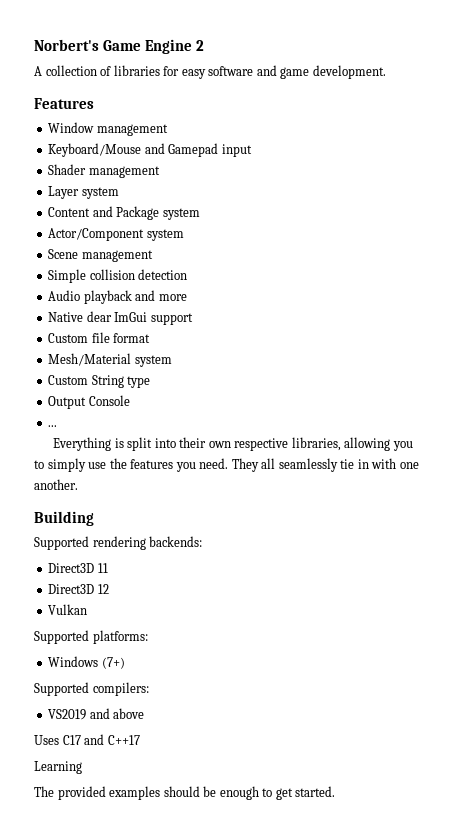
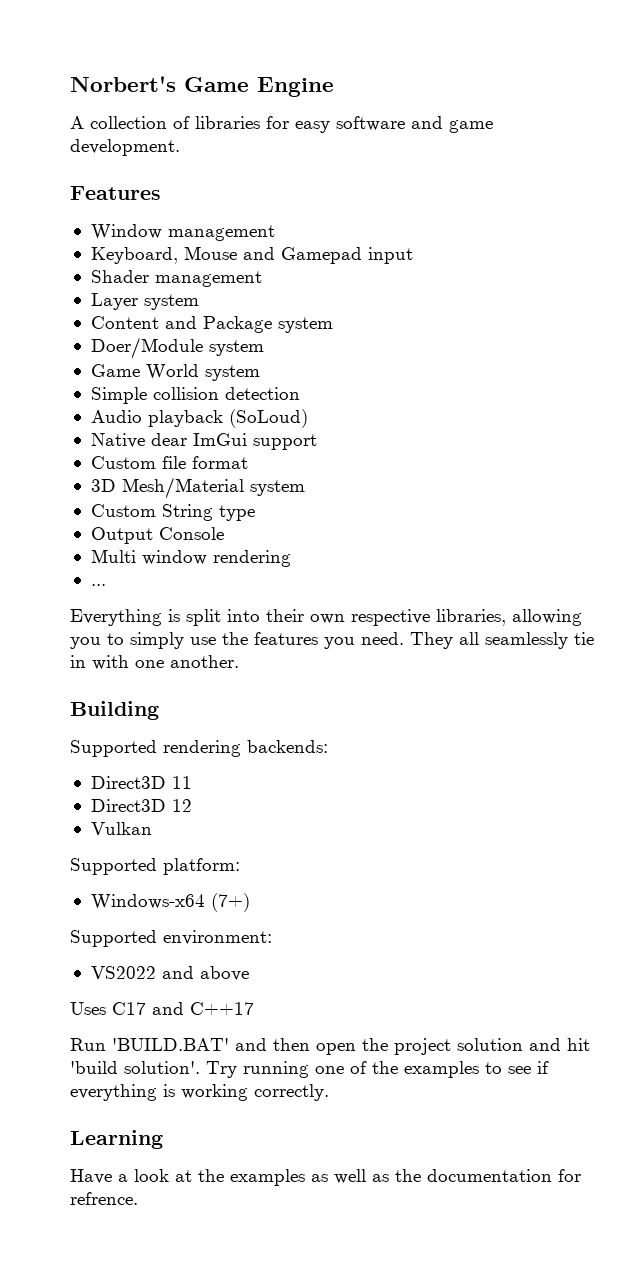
- Norbert's Game Engine 2
+ Norbert's Game Engine
- Keyboard/Mouse and Gamepad input
+ Keyboard, Mouse and Gamepad input
- Actor/Component system
- Scene management
+ Doer/Module system
+ Game World system
- Audio playback and more
+ Audio playback (SoLoud)
- Mesh/Material system
+ 3D Mesh/Material system
+ Multi window rendering
- Supported platforms:
- Windows (7+)
+ Supported platform:
+ Windows-x64 (7+)
- Supported compilers:
- VS2019 and above
+ Supported environment:
+ VS2022 and above
+ Run 'BUILD.BAT' and then open the project solution and hit 'build solution'. Try running one of the examples to see if everything is working correctly.
  Learning
- The provided examples should be enough to get started.
+ Have a look at the examples as well as the documentation for refrence.

